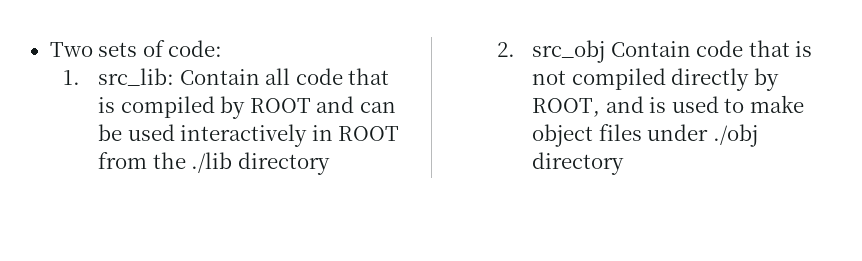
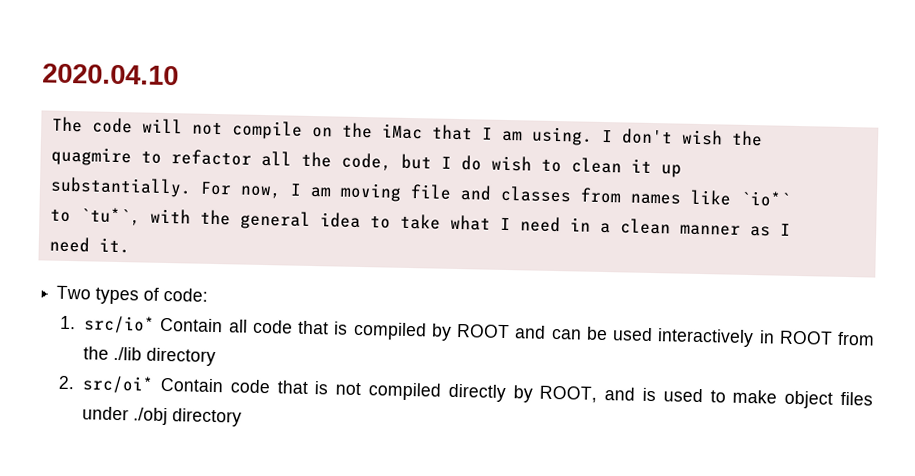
- Two sets of code:
+ 2020.04.10
+ The code will not compile on the iMac that I am using. I don't wish the
+ quagmire to refactor all the code, but I do wish to clean it up
+ substantially. For now, I am moving file and classes from names like `io*`
+ to `tu*`, with the general idea to take what I need in a clean manner as I
+ need it.
+ Two types of code:
- 1. src_lib: Contain all code that is compiled by ROOT and can be used interactively in ROOT from the ./lib directory
+ 1. src/io* Contain all code that is compiled by ROOT and can be used interactively in ROOT from the ./lib directory
- 2. src_obj Contain code that is not compiled directly by ROOT, and is used to make object files under ./obj directory
+ 2. src/oi* Contain code that is not compiled directly by ROOT, and is used to make object files under ./obj directory

